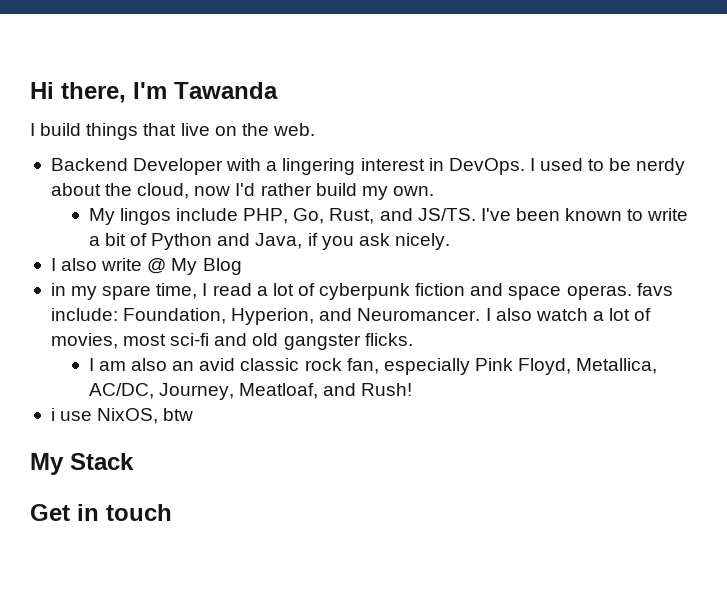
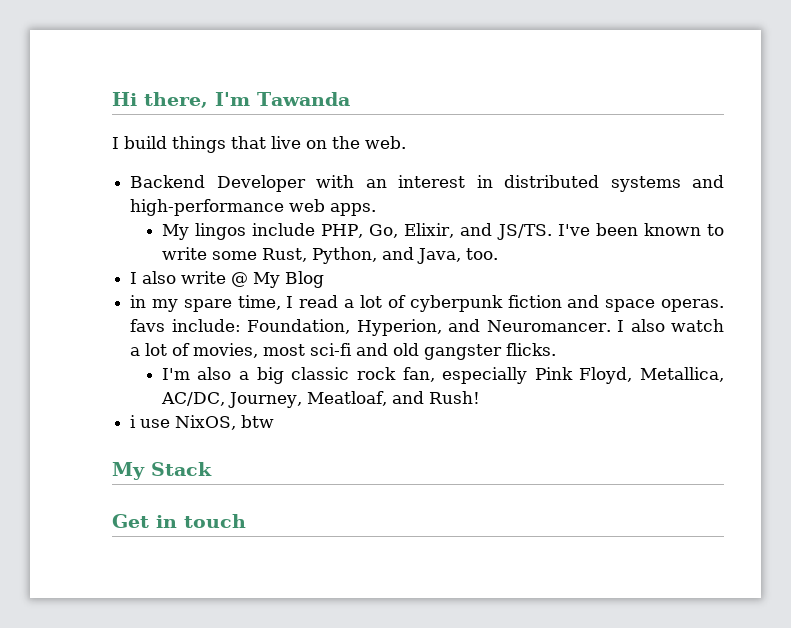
- Backend Developer with a lingering interest in DevOps. I used to be nerdy about the cloud, now I'd rather build my own.
+ Backend Developer with an interest in distributed systems and high-performance web apps.
- My lingos include PHP, Go, Rust, and JS/TS.
+ My lingos include PHP, Go, Elixir, and JS/TS.
- I've been known to write a bit of Python and Java, if you ask nicely.
+ I've been known to write some Rust, Python, and Java, too.
- I am also an avid classic rock fan, especially Pink Floyd, Metallica, AC/DC, Journey, Meatloaf, and Rush!
+ I'm also a big classic rock fan, especially Pink Floyd, Metallica, AC/DC, Journey, Meatloaf, and Rush!

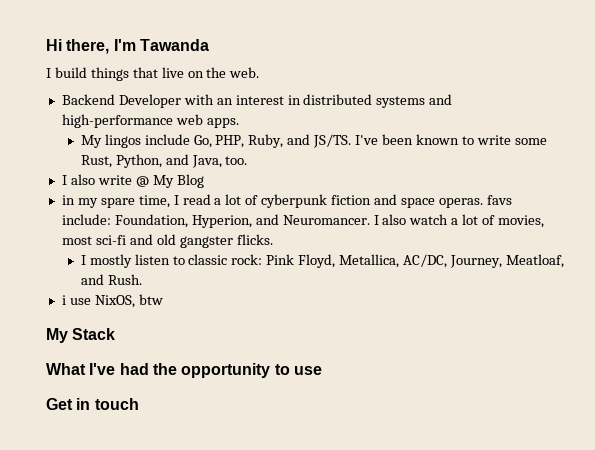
- My lingos include PHP, Go, Elixir, and JS/TS.
+ My lingos include Go, PHP, Ruby, and JS/TS.
- I'm also a big classic rock fan, especially Pink Floyd, Metallica, AC/DC, Journey, Meatloaf, and Rush!
+ I mostly listen to classic rock: Pink Floyd, Metallica, AC/DC, Journey, Meatloaf, and Rush.
+ What I've had the opportunity to use

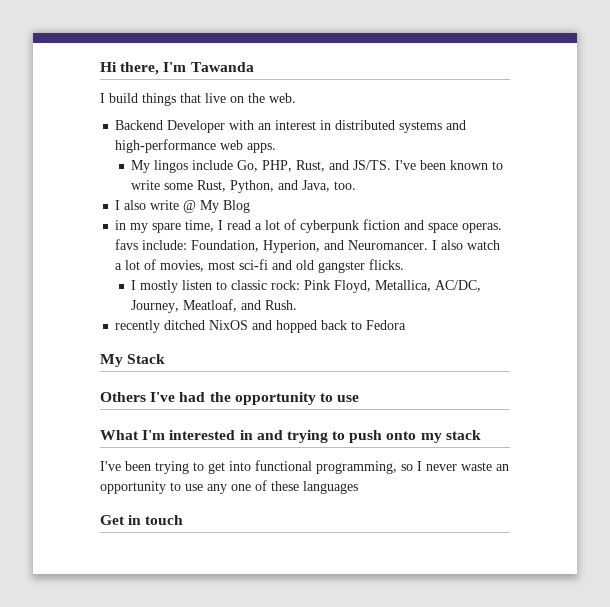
- My lingos include Go, PHP, Ruby, and JS/TS.
+ My lingos include Go, PHP, Rust, and JS/TS.
- i use NixOS, btw
+ recently ditched NixOS and hopped back to Fedora
- What I've had the opportunity to use
+ Others I've had the opportunity to use
+ What I'm interested in and trying to push onto my stack
+ I've been trying to get into functional programming, so I never waste an opportunity to use any one of these languages

